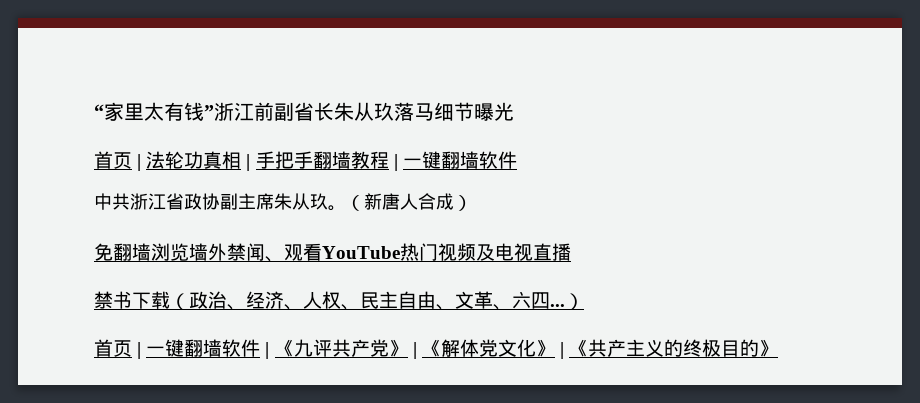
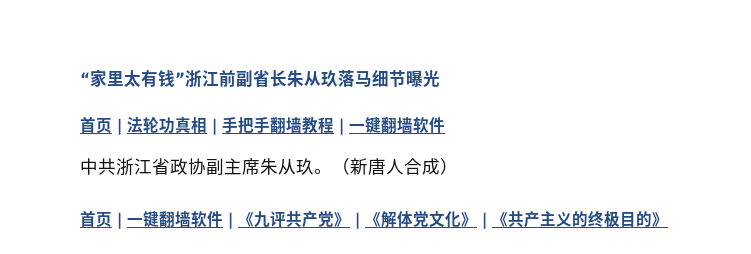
- 免翻墙浏览墙外禁闻、观看YouTube热门视频及电视直播
- 禁书下载（政治、经济、人权、民主自由、文革、六四...）

